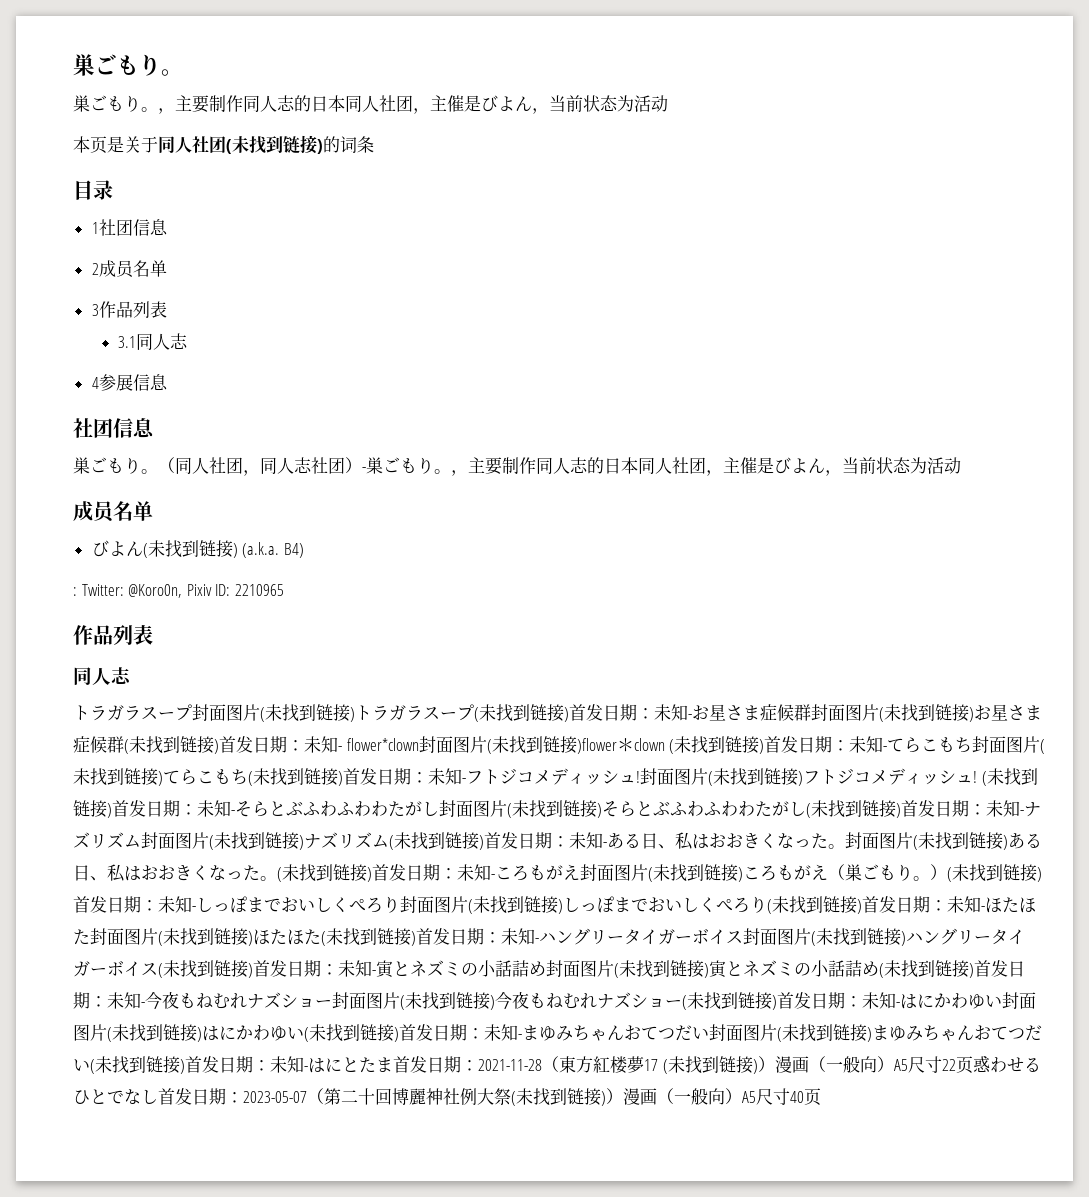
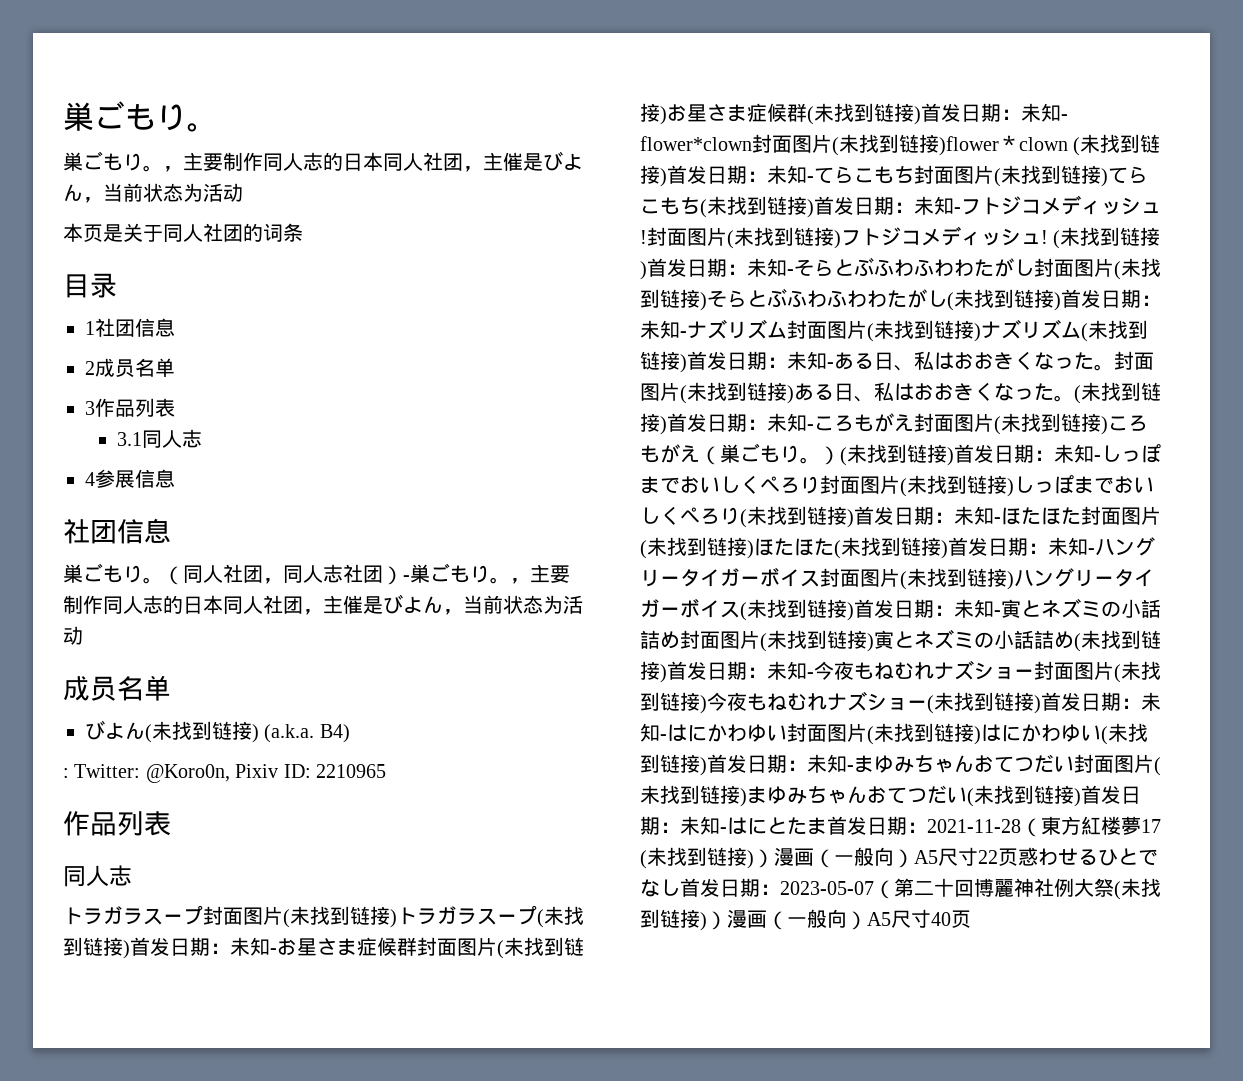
- 本页是关于同人社团(未找到链接)的词条
+ 本页是关于同人社团的词条

